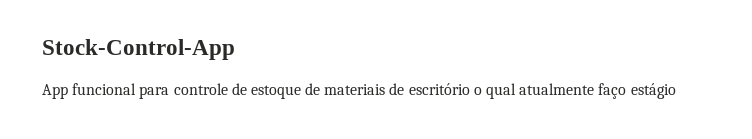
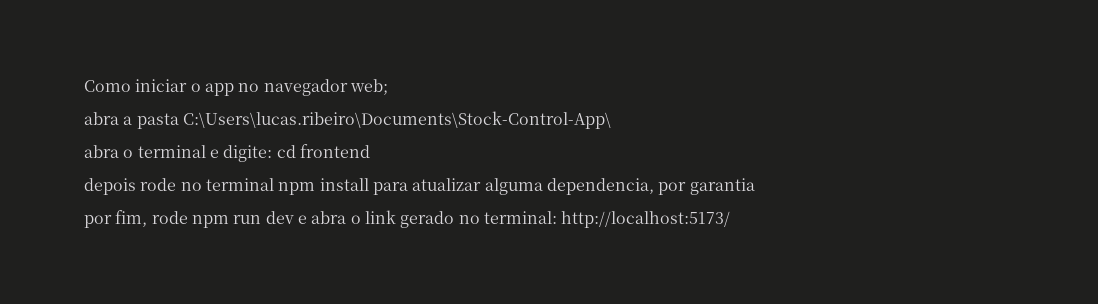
- Stock-Control-App
- App funcional para controle de estoque de materiais de escritório o qual atualmente faço estágio
+ Como iniciar o app no navegador web;
+ abra a pasta C:\Users\lucas.ribeiro\Documents\Stock-Control-App\
+ abra o terminal e digite: cd frontend
+ depois rode no terminal npm install para atualizar alguma dependencia, por garantia
+ por fim, rode npm run dev e abra o link gerado no terminal: http://localhost:5173/

